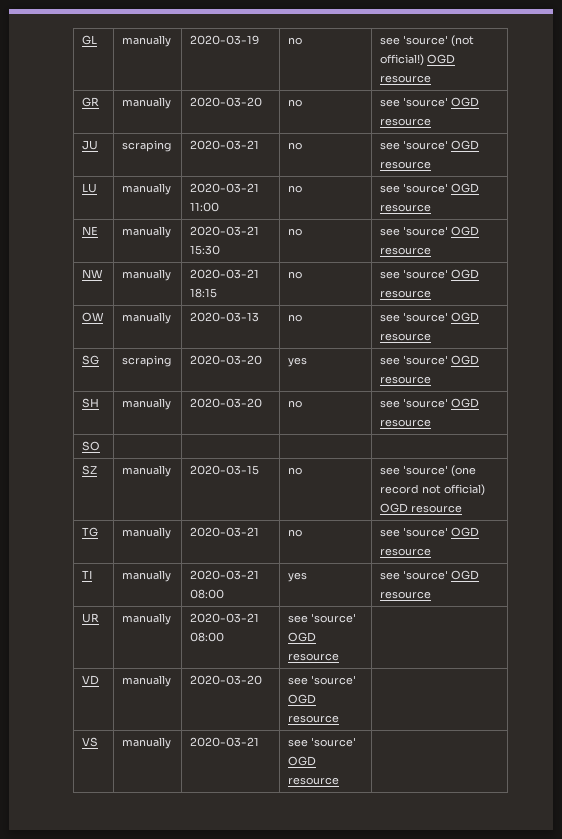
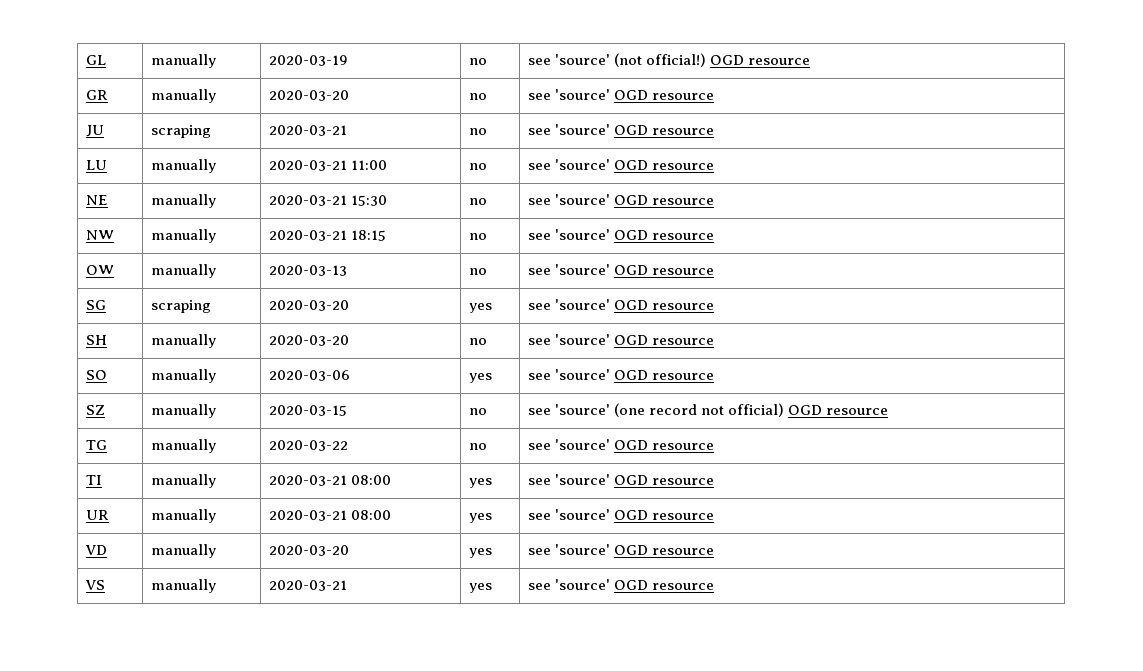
- SO | | | |
+ SO | manually | 2020-03-06 | yes | see 'source' OGD resource
- TG | manually | 2020-03-21 | no | see 'source' OGD resource
+ TG | manually | 2020-03-22 | no | see 'source' OGD resource
- UR | manually | 2020-03-21 08:00 | see 'source' OGD resource |
+ UR | manually | 2020-03-21 08:00 | yes | see 'source' OGD resource
- VD | manually | 2020-03-20 | see 'source' OGD resource |
+ VD | manually | 2020-03-20 | yes | see 'source' OGD resource
- VS | manually | 2020-03-21 | see 'source' OGD resource |
+ VS | manually | 2020-03-21 | yes | see 'source' OGD resource

